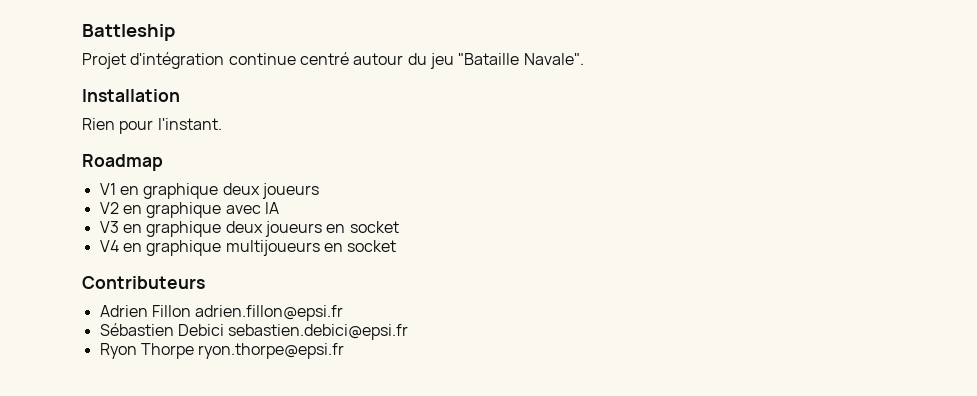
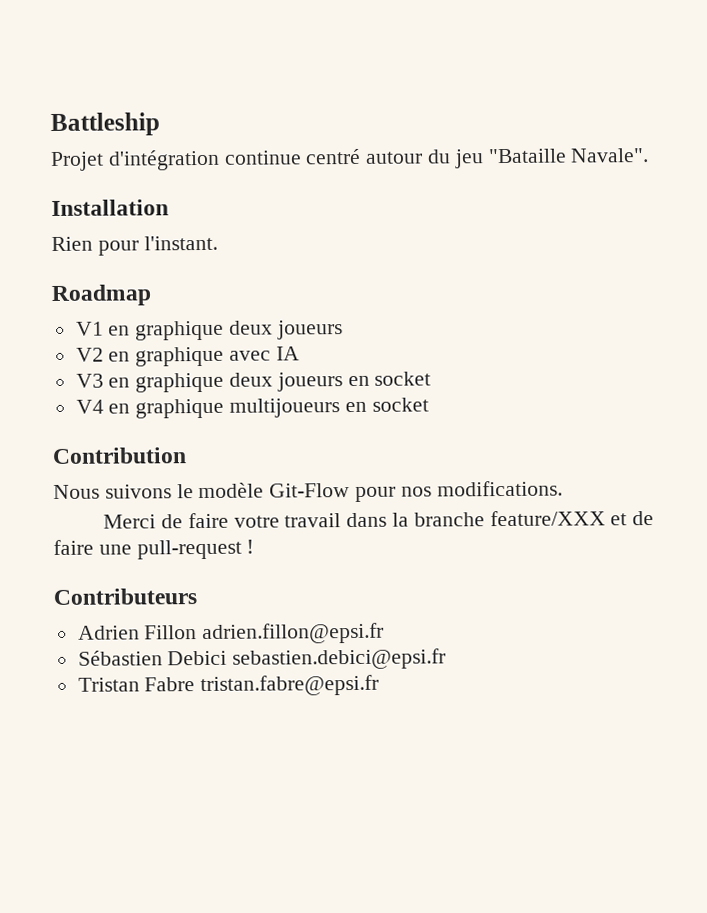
+ Contribution
+ Nous suivons le modèle Git-Flow pour nos modifications.
+ Merci de faire votre travail dans la branche feature/XXX et de faire une pull-request !
- Ryon Thorpe ryon.thorpe@epsi.fr
+ Tristan Fabre tristan.fabre@epsi.fr

